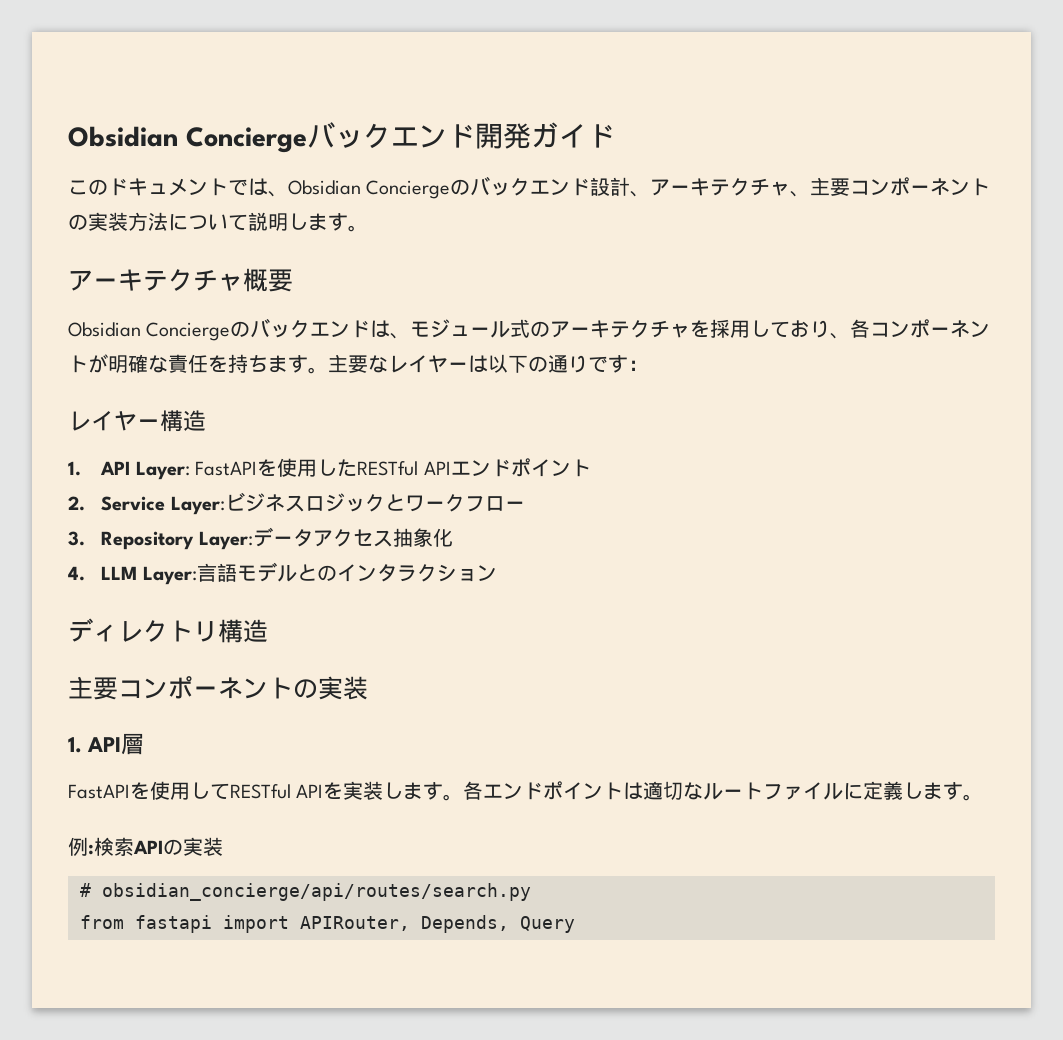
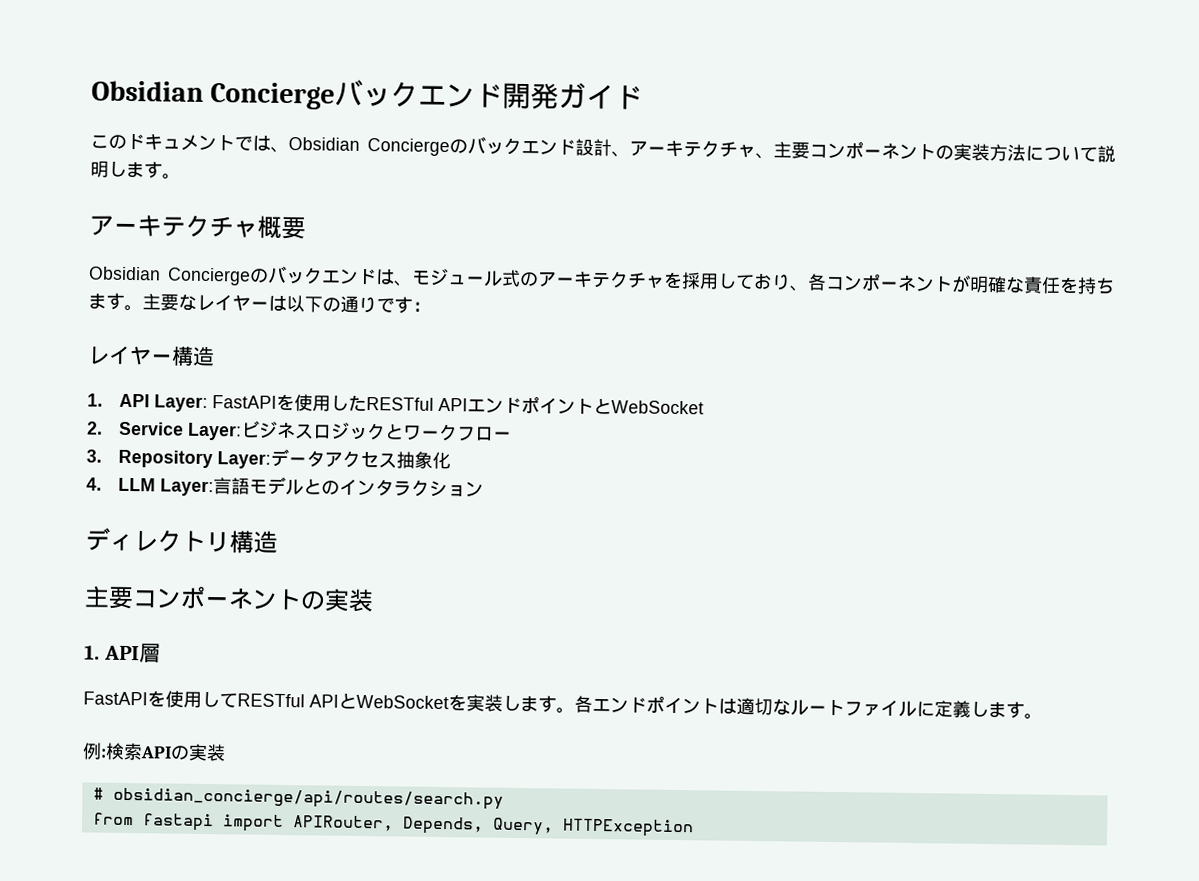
- 1. API Layer: FastAPIを使用したRESTful APIエンドポイント
+ 1. API Layer: FastAPIを使用したRESTful APIエンドポイントとWebSocket
- FastAPIを使用してRESTful APIを実装します。
+ FastAPIを使用してRESTful APIとWebSocketを実装します。
- from fastapi import APIRouter, Depends, Query
+ from fastapi import APIRouter, Depends, Query, HTTPException

